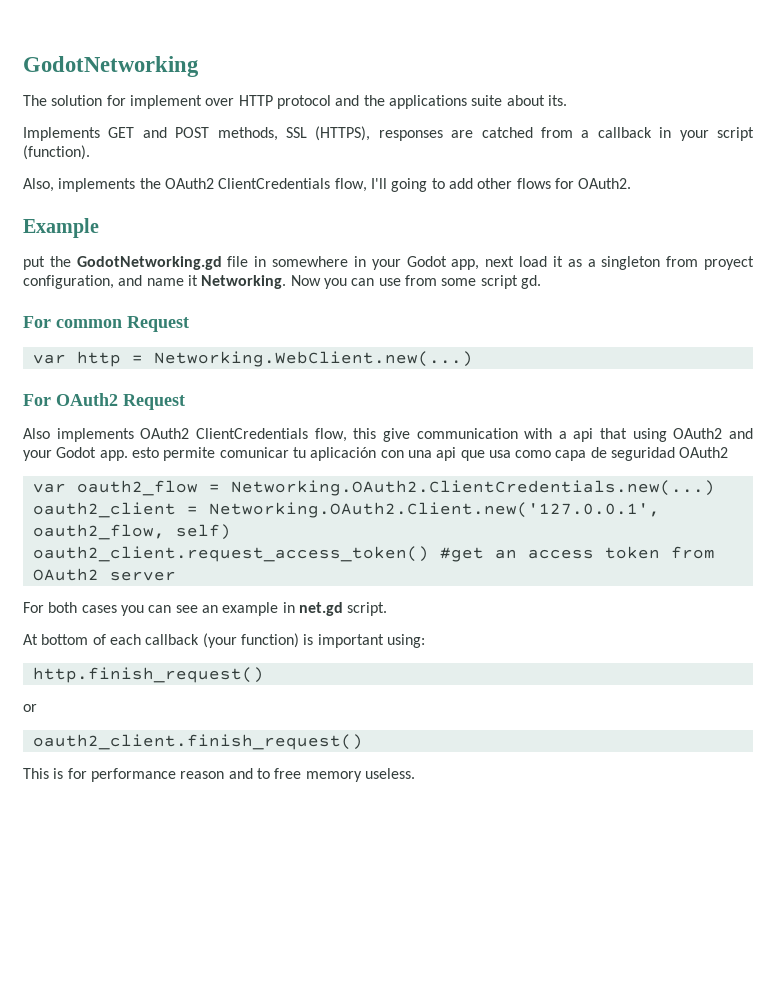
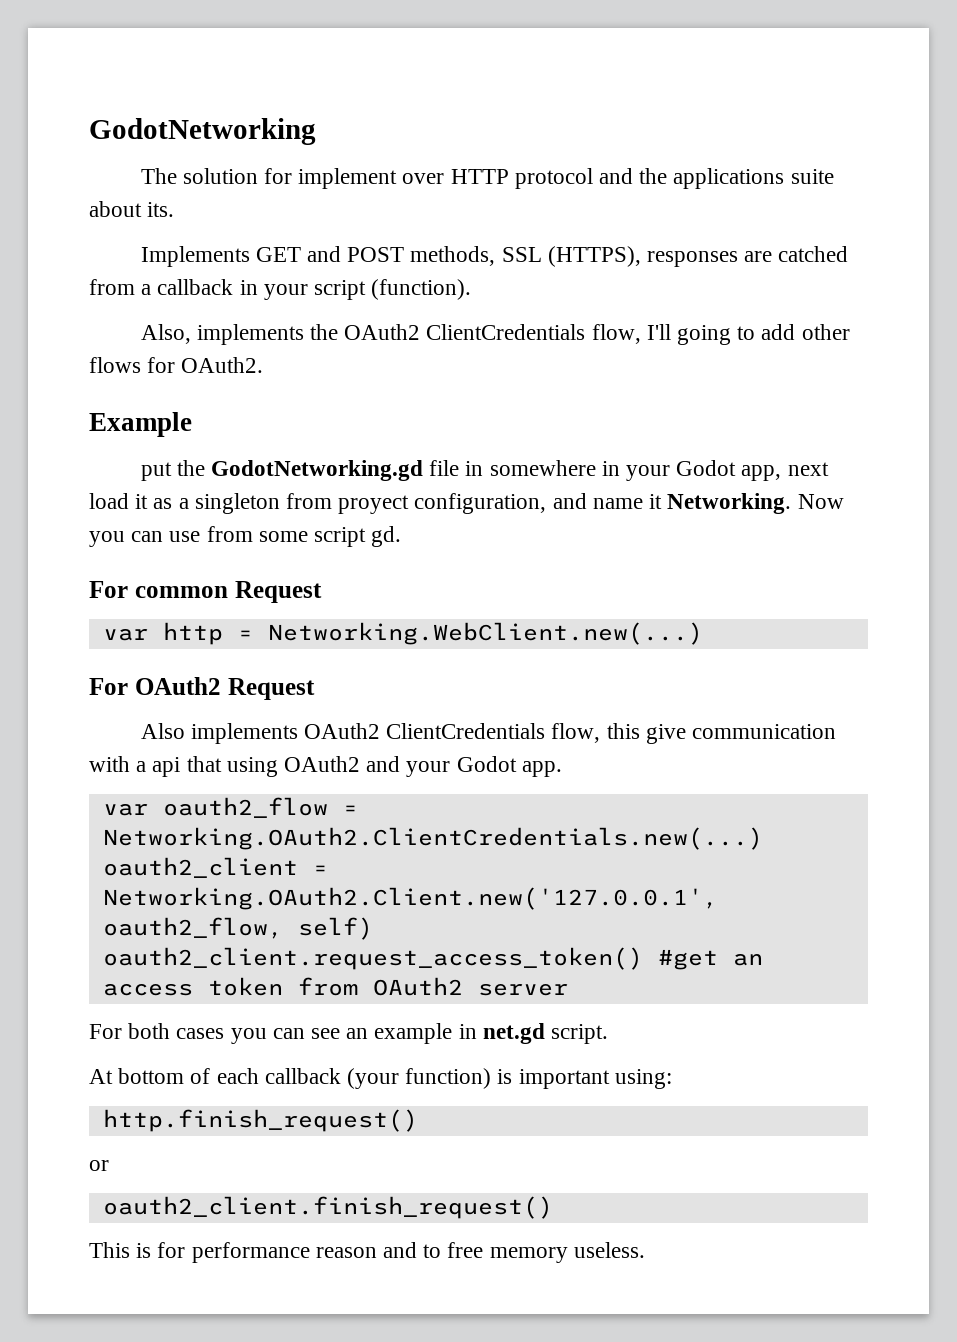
- Also implements OAuth2 ClientCredentials flow, this give communication with a api that using OAuth2 and your Godot app. esto permite comunicar tu aplicación con una api que usa como capa de seguridad OAuth2
+ Also implements OAuth2 ClientCredentials flow, this give communication with a api that using OAuth2 and your Godot app.

